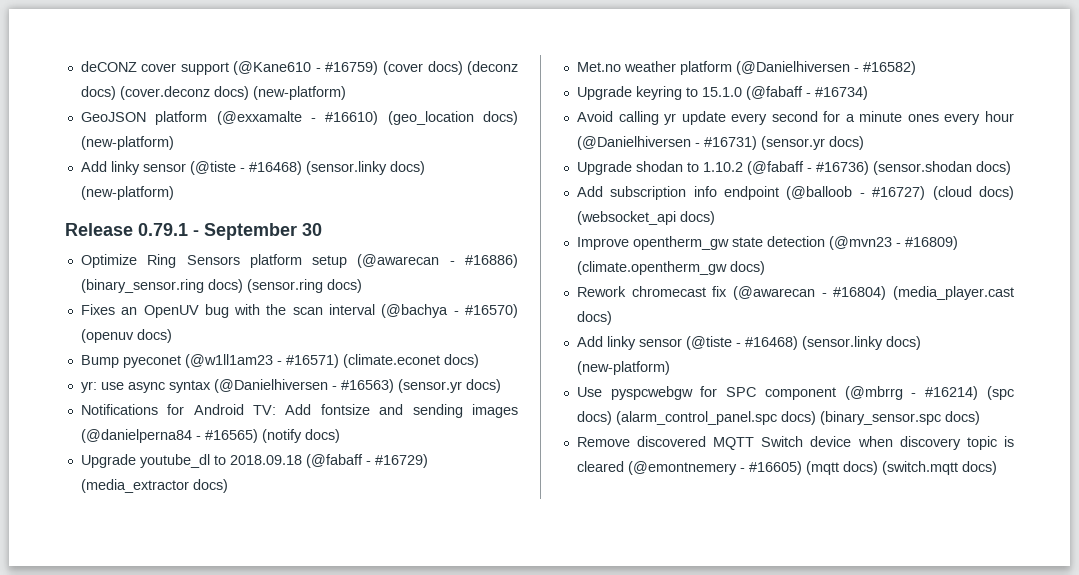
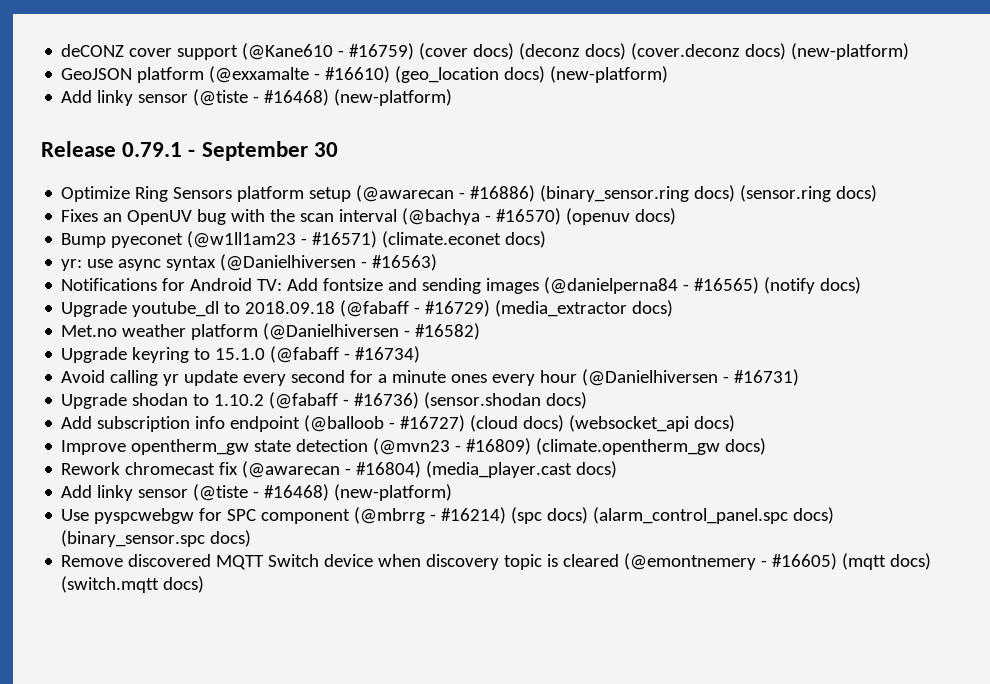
  GeoJSON platform (@exxamalte - #16610) (geo_location docs) (new-platform)
- Add linky sensor (@tiste - #16468) (sensor.linky docs) (new-platform)
+ Add linky sensor (@tiste - #16468) (new-platform)
- yr: use async syntax (@Danielhiversen - #16563) (sensor.yr docs)
+ yr: use async syntax (@Danielhiversen - #16563)
- Avoid calling yr update every second for a minute ones every hour (@Danielhiversen - #16731) (sensor.yr docs)
+ Avoid calling yr update every second for a minute ones every hour (@Danielhiversen - #16731)
  Rework chromecast fix (@awarecan - #16804) (media_player.cast docs)
- Add linky sensor (@tiste - #16468) (sensor.linky docs) (new-platform)
+ Add linky sensor (@tiste - #16468) (new-platform)

